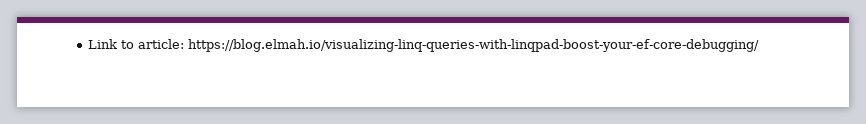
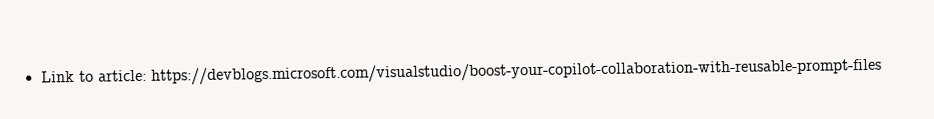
- Link to article: https://blog.elmah.io/visualizing-linq-queries-with-linqpad-boost-your-ef-core-debugging/
+ Link to article: https://devblogs.microsoft.com/visualstudio/boost-your-copilot-collaboration-with-reusable-prompt-files

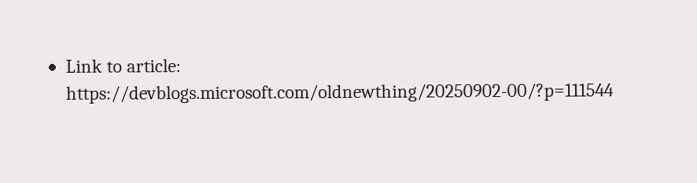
- Link to article: https://devblogs.microsoft.com/visualstudio/boost-your-copilot-collaboration-with-reusable-prompt-files
+ Link to article: https://devblogs.microsoft.com/oldnewthing/20250902-00/?p=111544

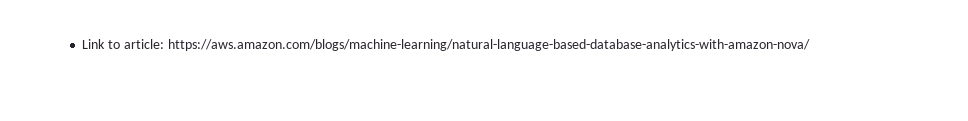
- Link to article: https://devblogs.microsoft.com/oldnewthing/20250902-00/?p=111544
+ Link to article: https://aws.amazon.com/blogs/machine-learning/natural-language-based-database-analytics-with-amazon-nova/

